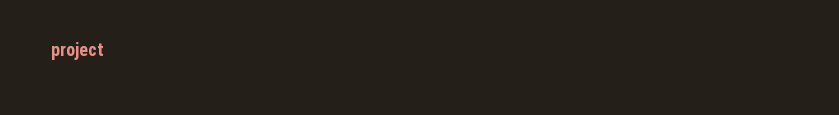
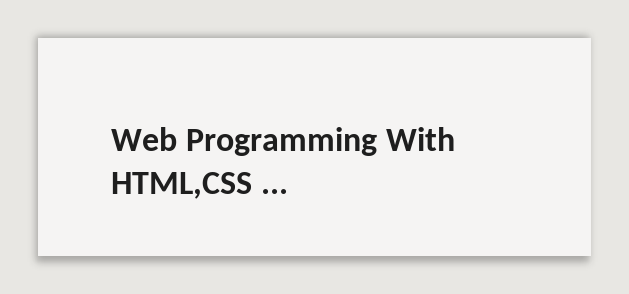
- project
+ Web Programming With HTML,CSS ...

